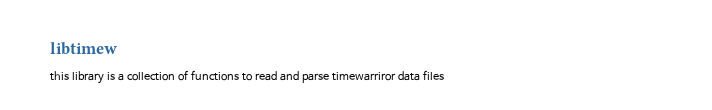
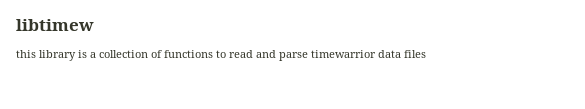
- this library is a collection of functions to read and parse timewarriror data files
+ this library is a collection of functions to read and parse timewarrior data files

